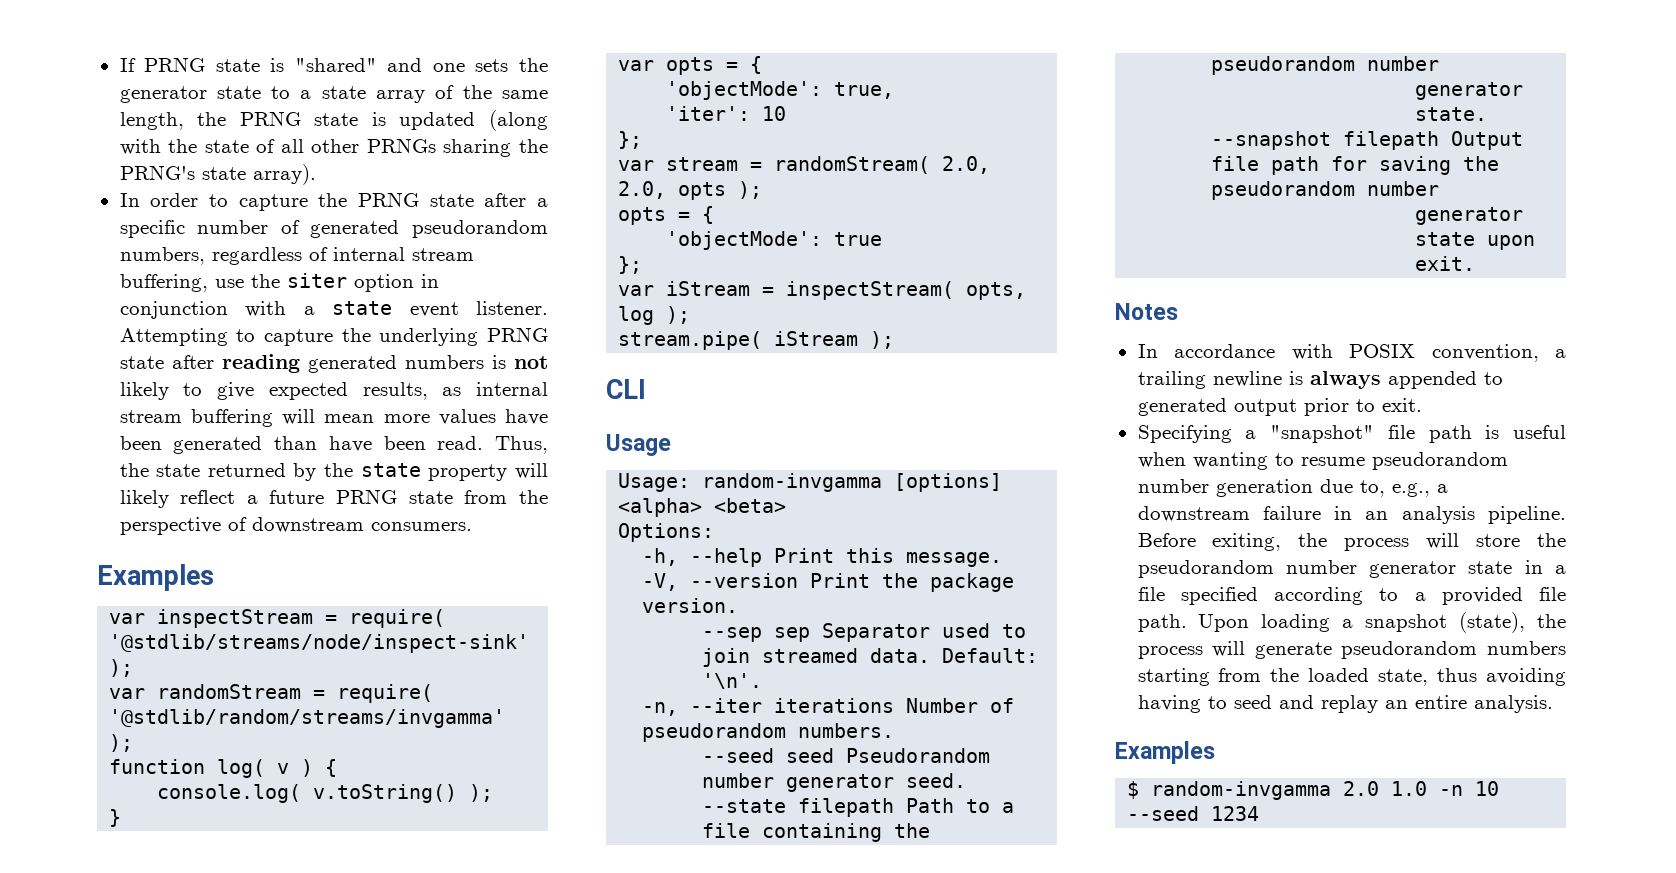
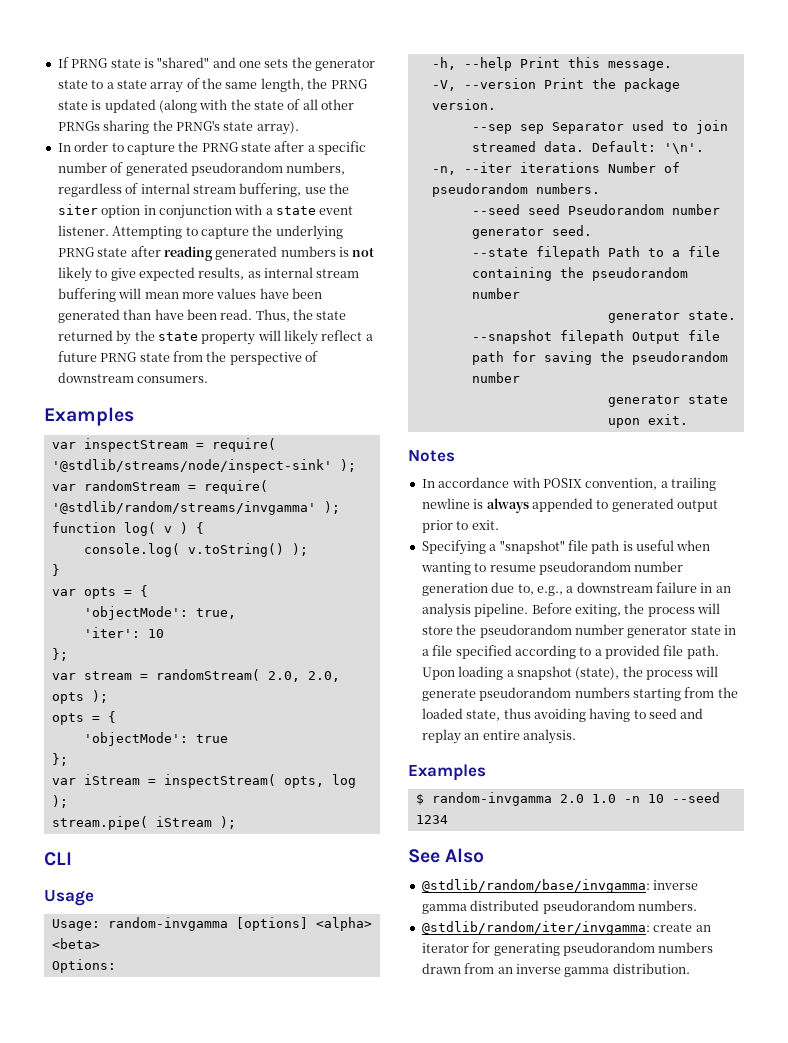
+ See Also
+ @stdlib/random/base/invgamma: inverse gamma distributed pseudorandom numbers.
+ @stdlib/random/iter/invgamma: create an iterator for generating pseudorandom numbers drawn from an inverse gamma distribution.

